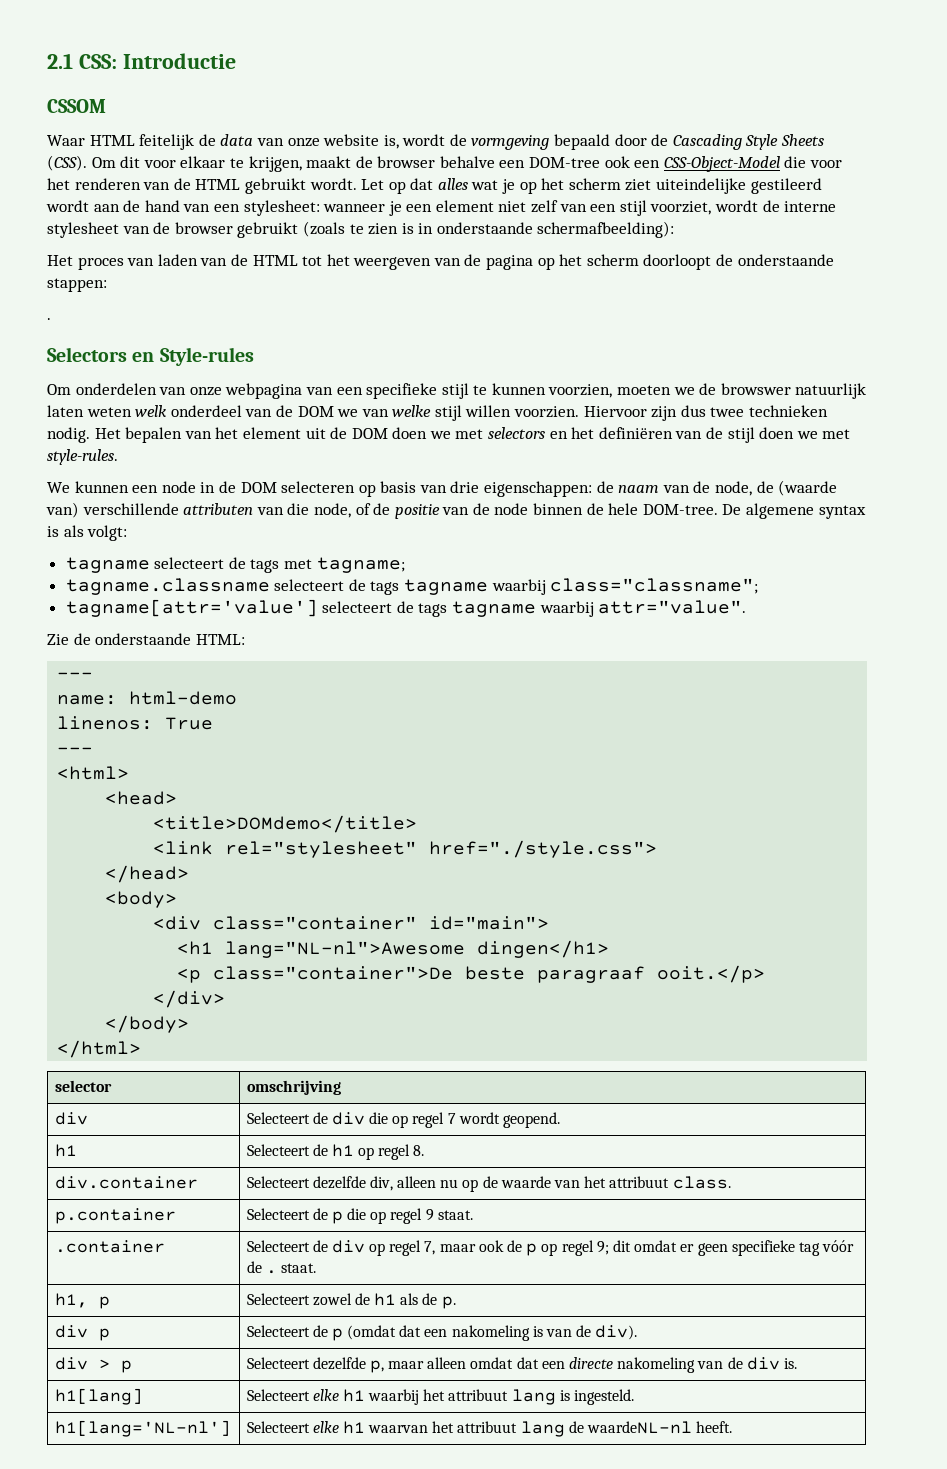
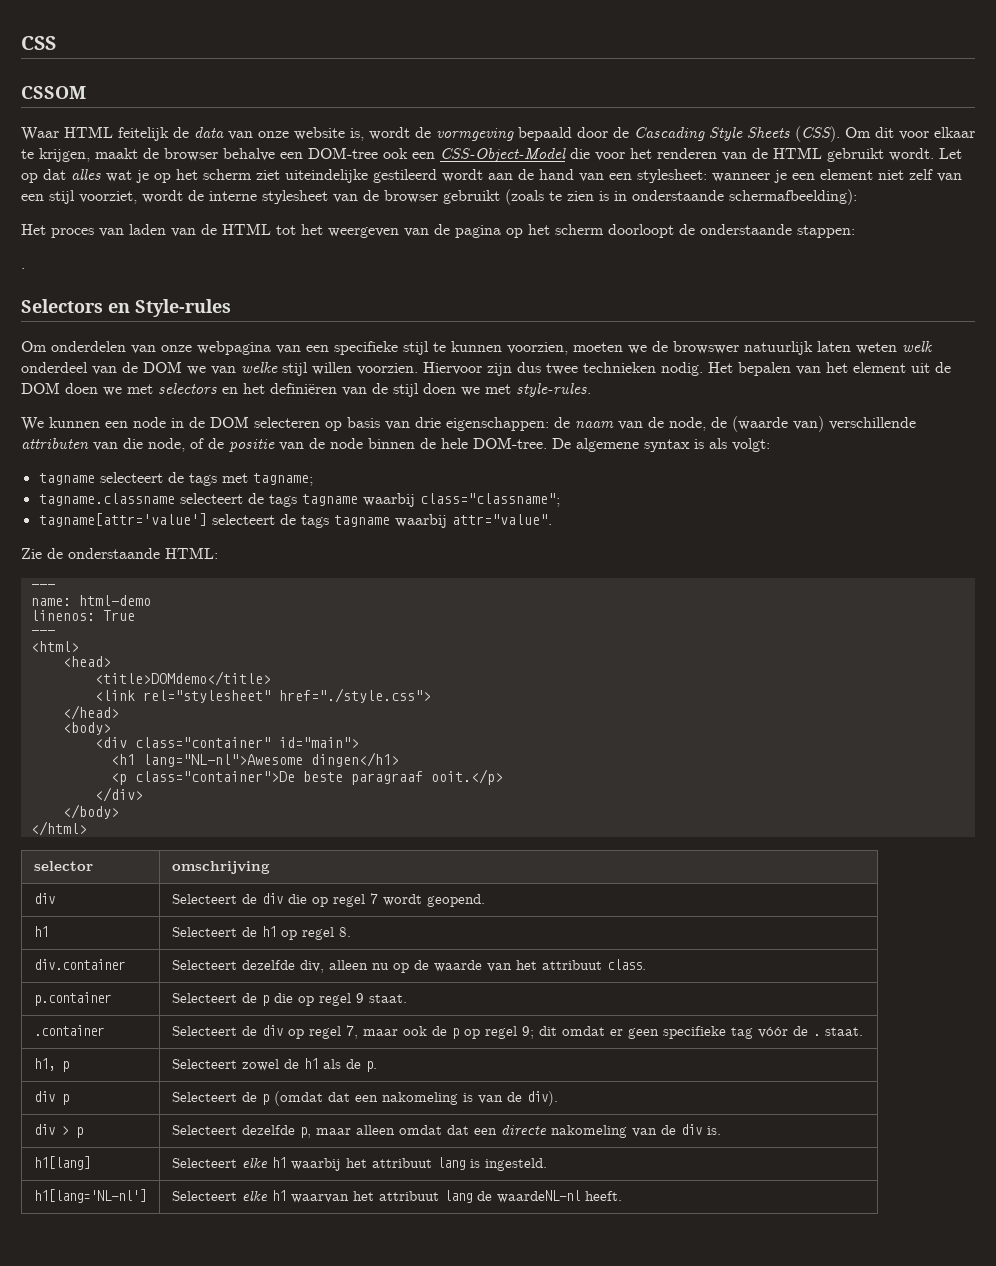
- 2.1 CSS: Introductie
+ CSS

